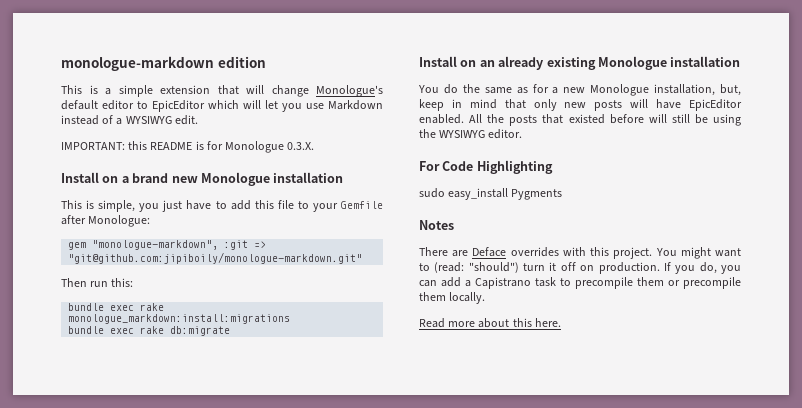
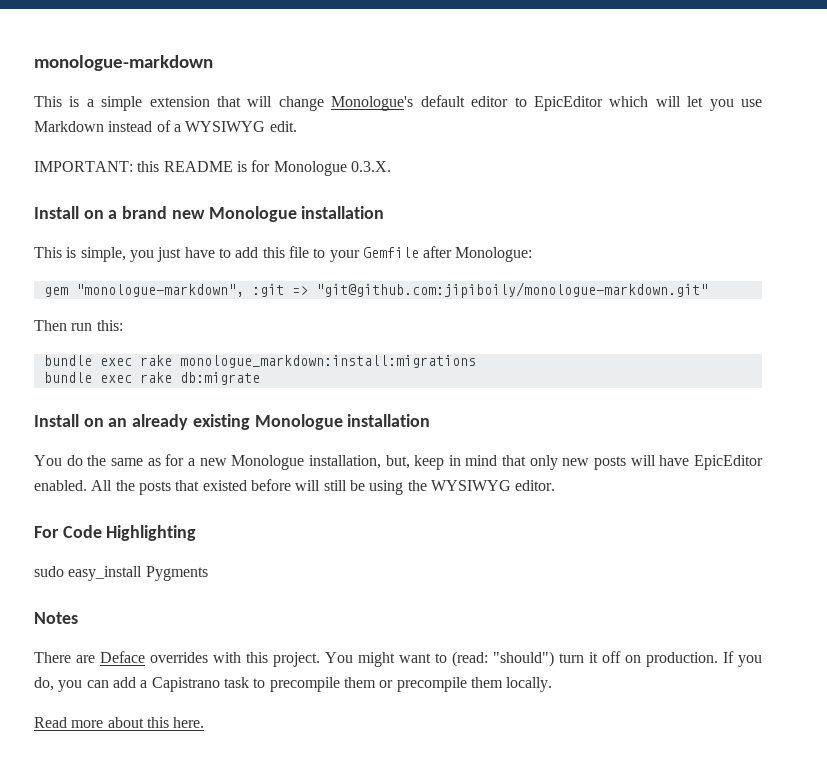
- monologue-markdown edition
+ monologue-markdown

